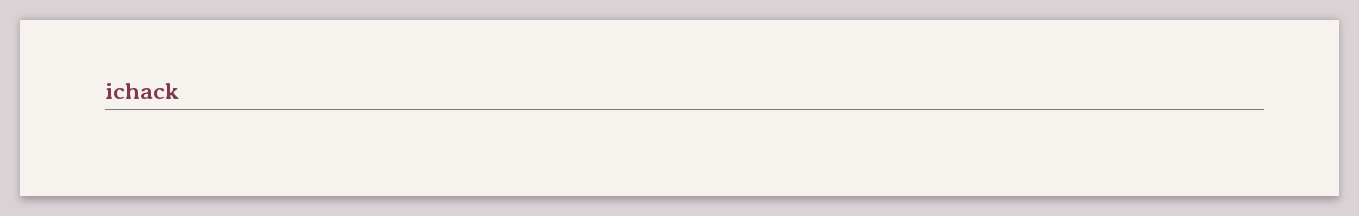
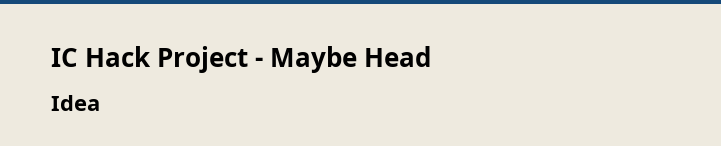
- ichack
+ IC Hack Project - Maybe Head
+ Idea

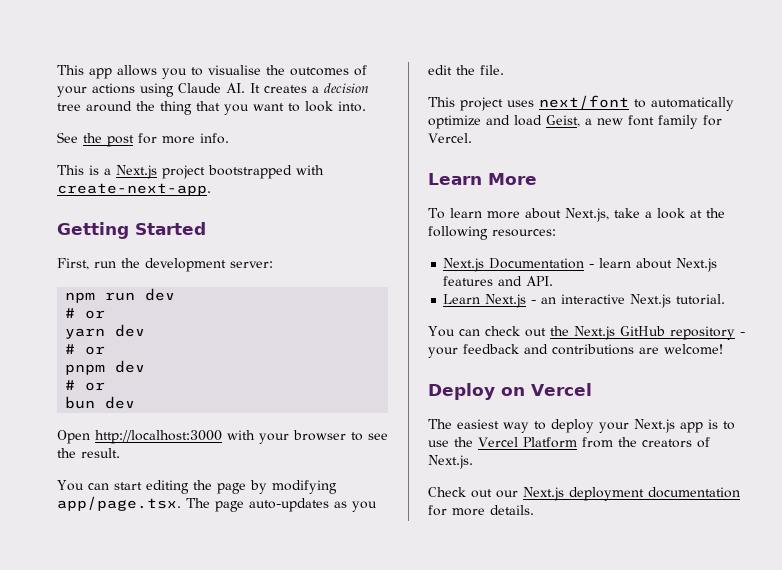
- IC Hack Project - Maybe Head
- Idea
+ This app allows you to visualise the outcomes of your actions using Claude AI. It creates a decision tree around the thing that you want to look into.
+ See the post for more info.
+ This is a Next.js project bootstrapped with create-next-app.
+ Getting Started
+ First, run the development server:
+ npm run dev
+ # or
+ yarn dev
+ # or
+ pnpm dev
+ # or
+ bun dev
+ Open http://localhost:3000 with your browser to see the result.
+ You can start editing the page by modifying app/page.tsx. The page auto-updates as you edit the file.
+ This project uses next/font to automatically optimize and load Geist, a new font family for Vercel.
+ Learn More
+ To learn more about Next.js, take a look at the following resources:
+ Next.js Documentation - learn about Next.js features and API.
+ Learn Next.js - an interactive Next.js tutorial.
+ You can check out the Next.js GitHub repository - your feedback and contributions are welcome!
+ Deploy on Vercel
+ The easiest way to deploy your Next.js app is to use the Vercel Platform from the creators of Next.js.
+ Check out our Next.js deployment documentation for more details.

